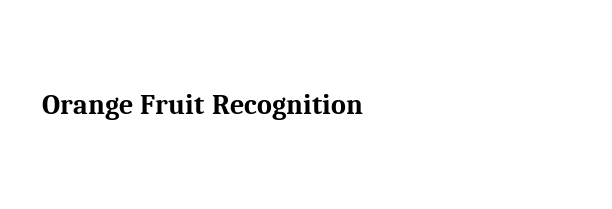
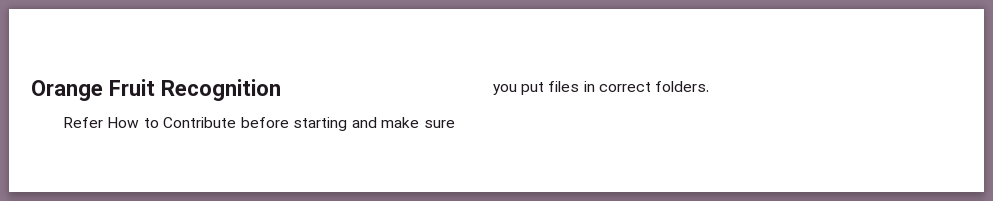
+ Refer How to Contribute before starting and make sure you put files in correct folders.

